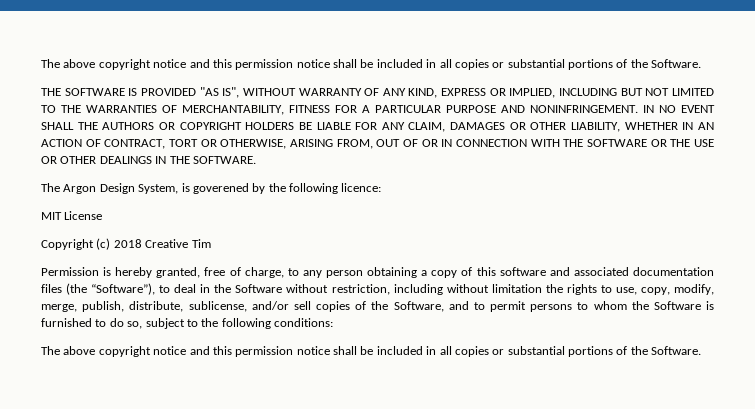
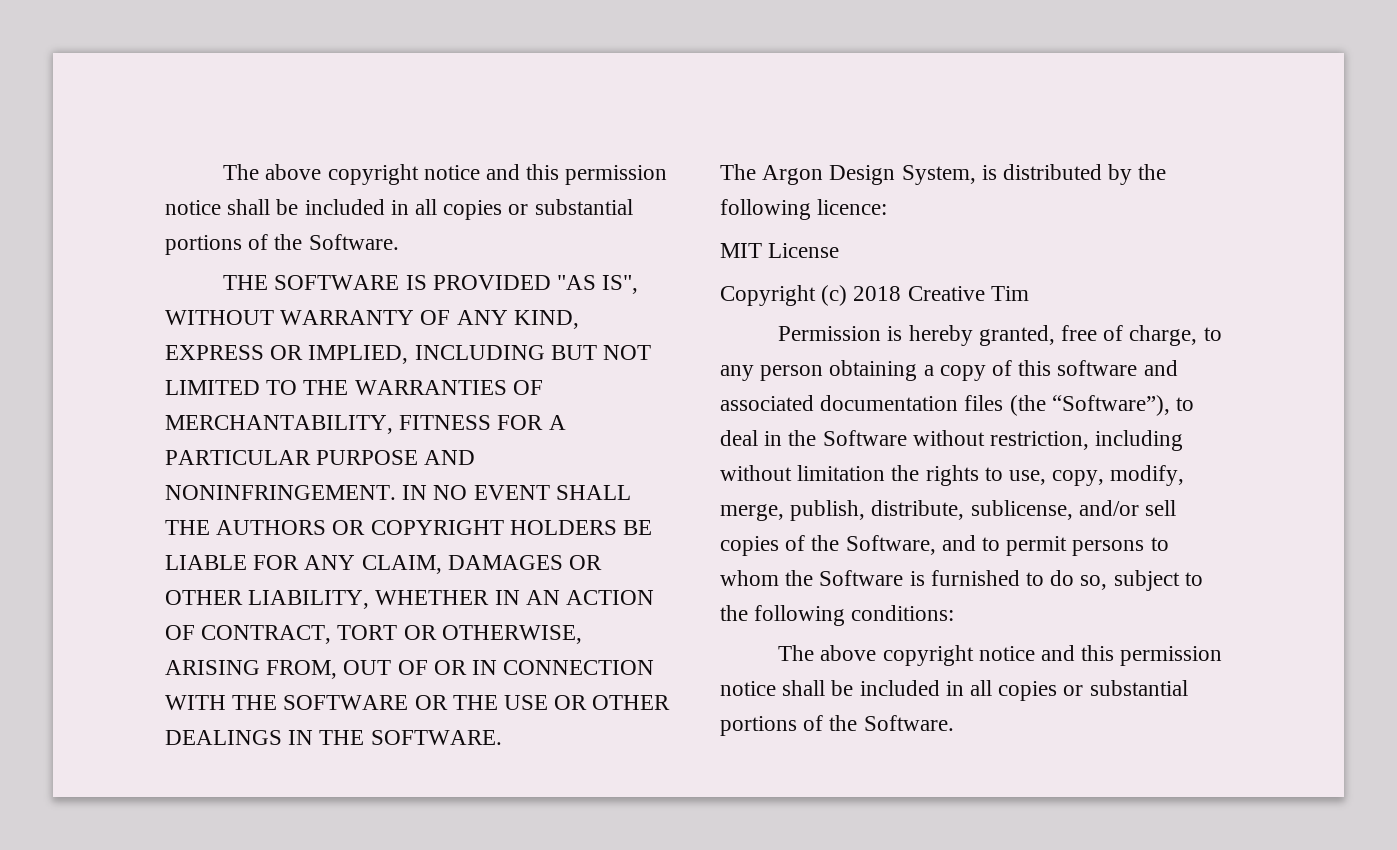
- The Argon Design System, is goverened by the following licence:
+ The Argon Design System, is distributed by the following licence:

